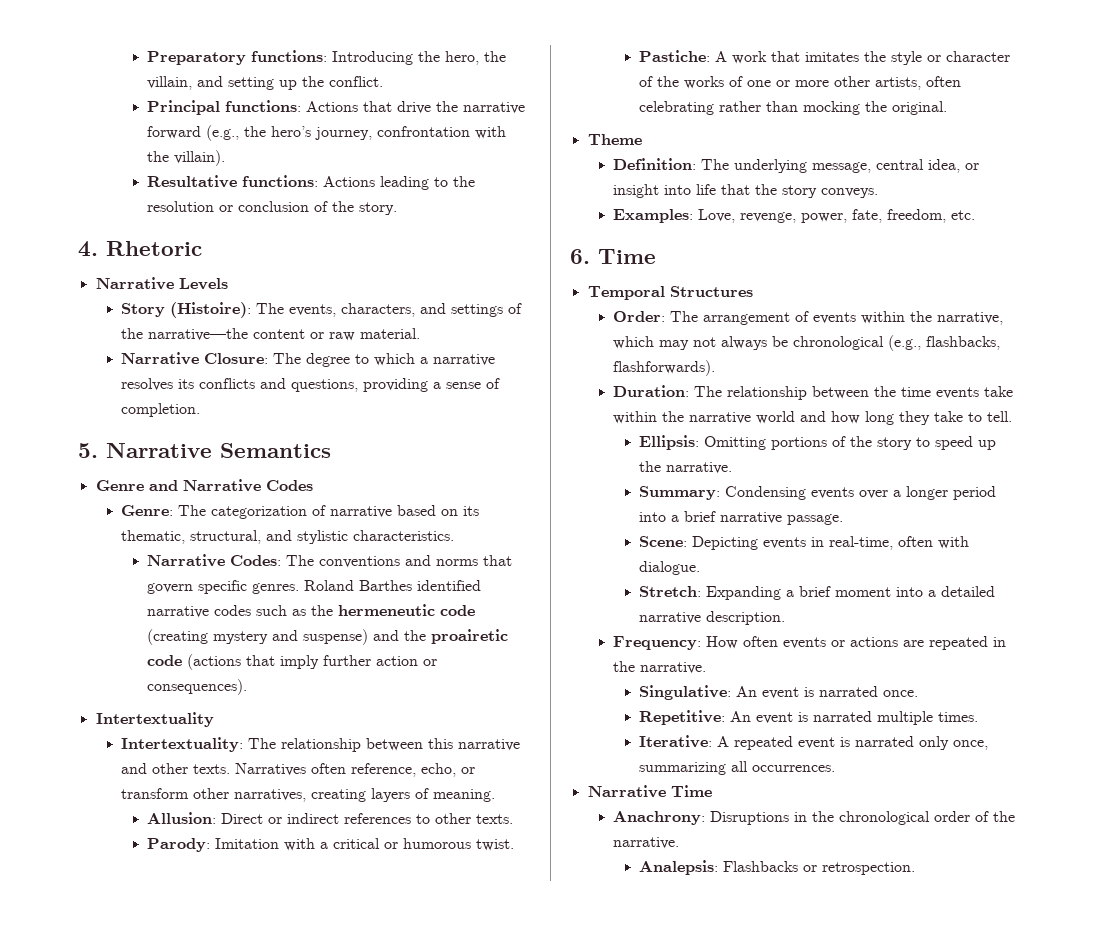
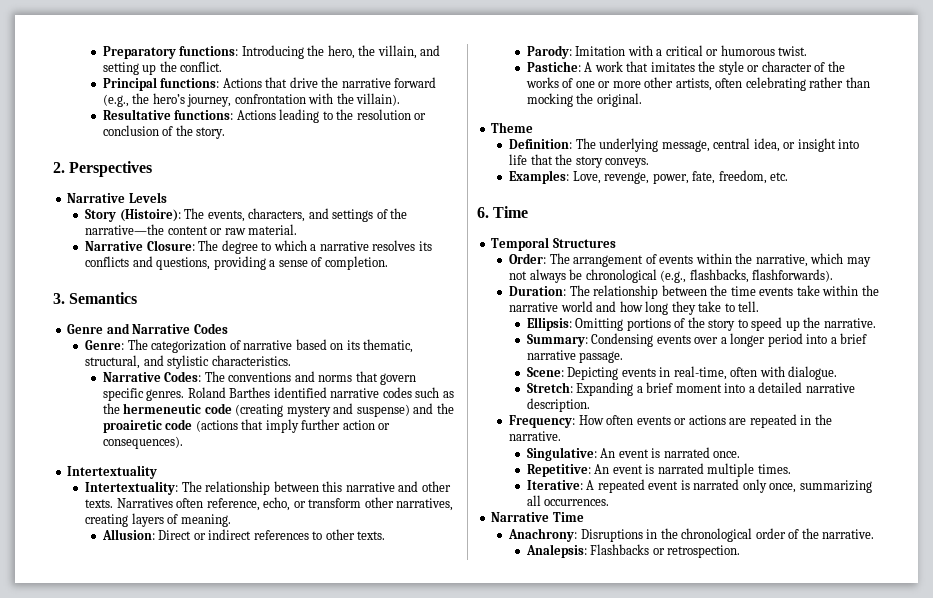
- 4. Rhetoric
+ 2. Perspectives
- 5. Narrative Semantics
+ 3. Semantics

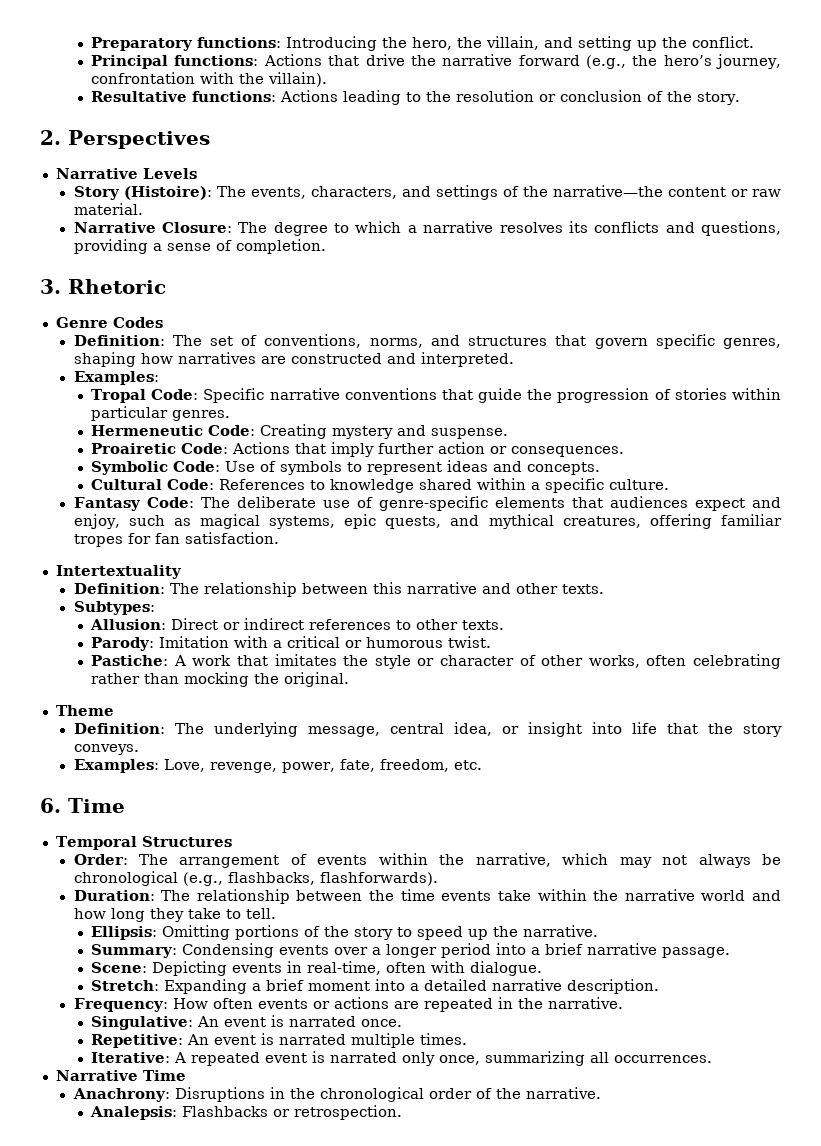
- 3. Semantics
+ 3. Rhetoric
- Genre and Narrative Codes
+ Genre Codes
- Genre: The categorization of narrative based on its thematic, structural, and stylistic characteristics.
- Narrative Codes: The conventions and norms that govern specific genres. Roland Barthes identified narrative codes such as the hermeneutic code (creating mystery and suspense) and the proairetic code (actions that imply further action or consequences).
+ Definition: The set of conventions, norms, and structures that govern specific genres, shaping how narratives are constructed and interpreted.
+ Examples:
+ Tropal Code: Specific narrative conventions that guide the progression of stories within particular genres.
+ Hermeneutic Code: Creating mystery and suspense.
+ Proairetic Code: Actions that imply further action or consequences.
+ Symbolic Code: Use of symbols to represent ideas and concepts.
+ Cultural Code: References to knowledge shared within a specific culture.
+ Fantasy Code: The deliberate use of genre-specific elements that audiences expect and enjoy, such as magical systems, epic quests, and mythical creatures, offering familiar tropes for fan satisfaction.
- Intertextuality: The relationship between this narrative and other texts. Narratives often reference, echo, or transform other narratives, creating layers of meaning.
+ Definition: The relationship between this narrative and other texts.
+ Subtypes:
- Pastiche: A work that imitates the style or character of the works of one or more other artists, often celebrating rather than mocking the original.
+ Pastiche: A work that imitates the style or character of other works, often celebrating rather than mocking the original.

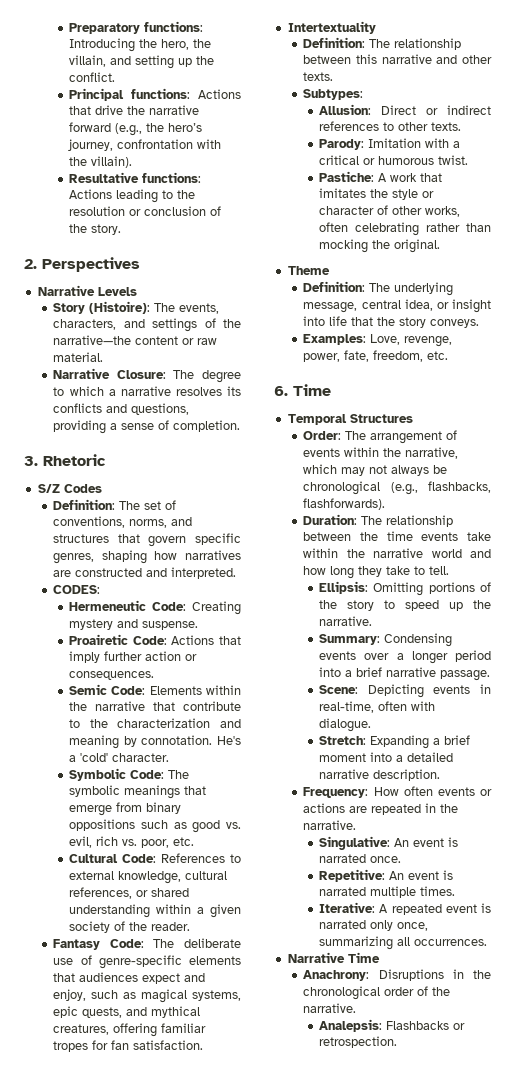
- Genre Codes
+ S/Z Codes
  Definition: The set of conventions, norms, and structures that govern specific genres, shaping how narratives are constructed and interpreted.
- Examples:
- Tropal Code: Specific narrative conventions that guide the progression of stories within particular genres.
+ CODES:
- Symbolic Code: Use of symbols to represent ideas and concepts.
- Cultural Code: References to knowledge shared within a specific culture.
+ Semic Code: Elements within the narrative that contribute to the characterization and meaning by connotation. He's a 'cold' character.
+ Symbolic Code: The symbolic meanings that emerge from binary oppositions such as good vs. evil, rich vs. poor, etc.
+ Cultural Code: References to external knowledge, cultural references, or shared understanding within a given society of the reader.

